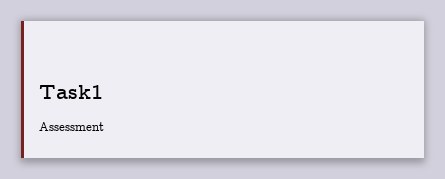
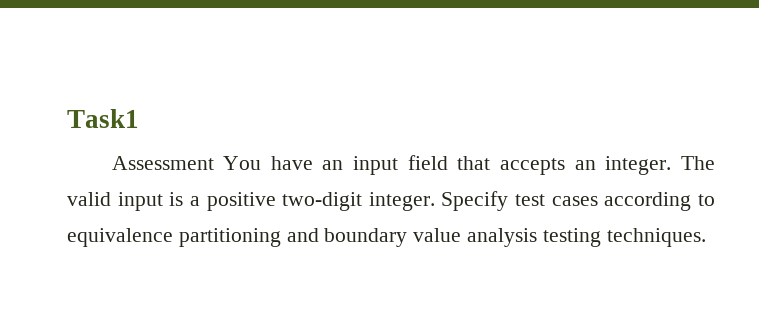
- Assessment
+ Assessment You have an input field that accepts an integer. The valid input is a positive two-digit integer. Specify test cases according to equivalence partitioning and boundary value analysis testing techniques.

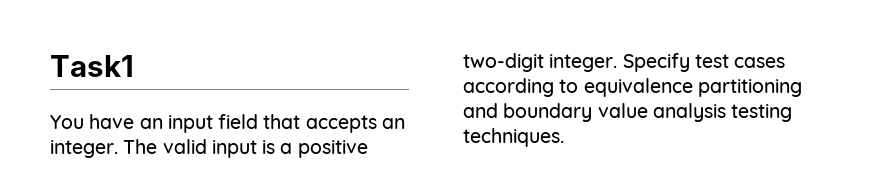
- Assessment You have an input field that accepts an integer.
+ You have an input field that accepts an integer.

